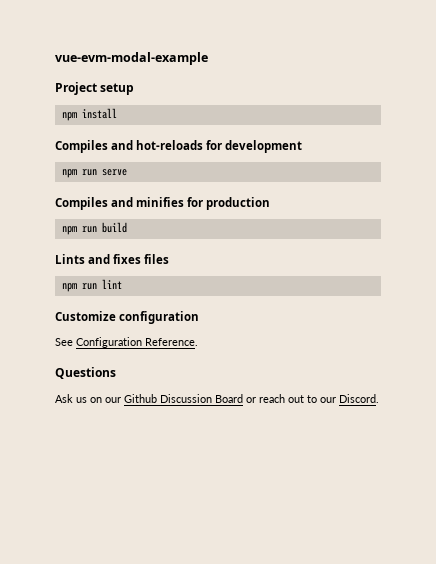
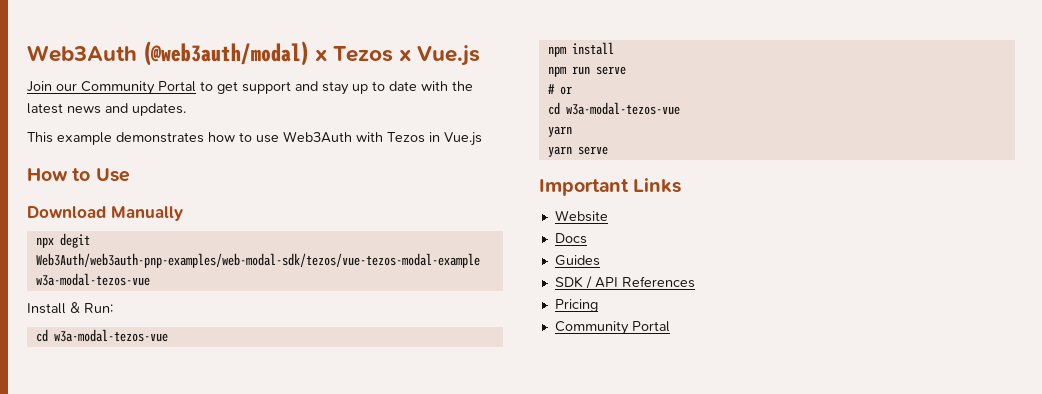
- vue-evm-modal-example
- Project setup
+ Web3Auth (@web3auth/modal) x Tezos x Vue.js
+ Join our Community Portal to get support and stay up to date with the latest news and updates.
+ This example demonstrates how to use Web3Auth with Tezos in Vue.js
+ How to Use
+ Download Manually
+ npx degit Web3Auth/web3auth-pnp-examples/web-modal-sdk/tezos/vue-tezos-modal-example w3a-modal-tezos-vue
+ Install & Run:
+ cd w3a-modal-tezos-vue
  npm install
- Compiles and hot-reloads for development
  npm run serve
- Compiles and minifies for production
- npm run build
- Lints and fixes files
- npm run lint
- Customize configuration
- See Configuration Reference.
- Questions
- Ask us on our Github Discussion Board or reach out to our Discord.
+ # or
+ cd w3a-modal-tezos-vue
+ yarn
+ yarn serve
+ Important Links
+ Website
+ Docs
+ Guides
+ SDK / API References
+ Pricing
+ Community Portal

